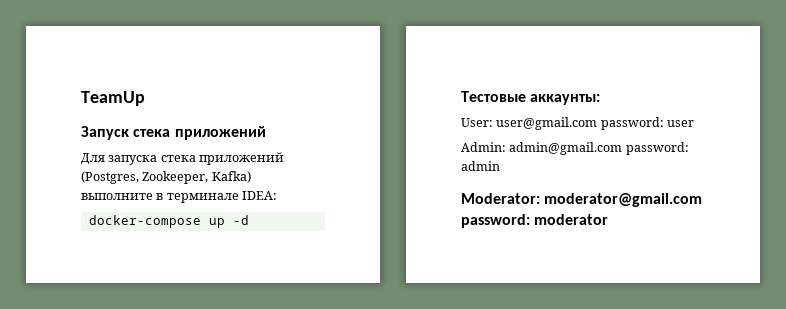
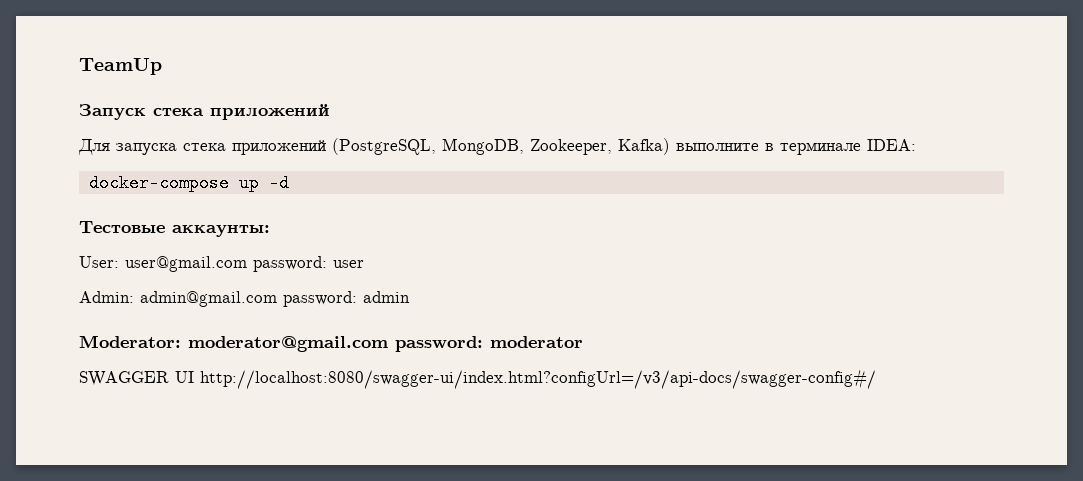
- Для запуска стека приложений (Postgres, Zookeeper, Kafka) выполните в терминале IDEA:
+ Для запуска стека приложений (PostgreSQL, MongoDB, Zookeeper, Kafka) выполните в терминале IDEA:
+ SWAGGER UI http://localhost:8080/swagger-ui/index.html?configUrl=/v3/api-docs/swagger-config#/

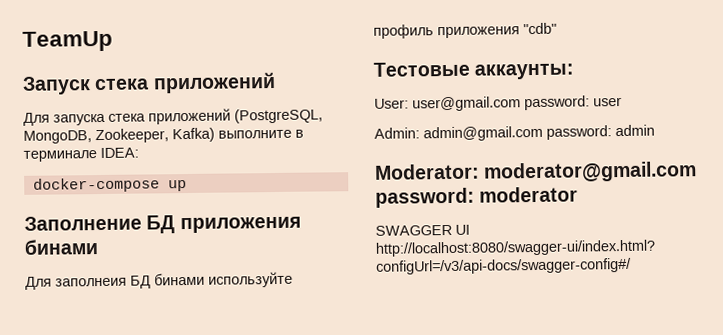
- docker-compose up -d
+ docker-compose up
+ Заполнение БД приложения бинами
+ Для заполнеия БД бинами используйте профиль приложения "cdb"

